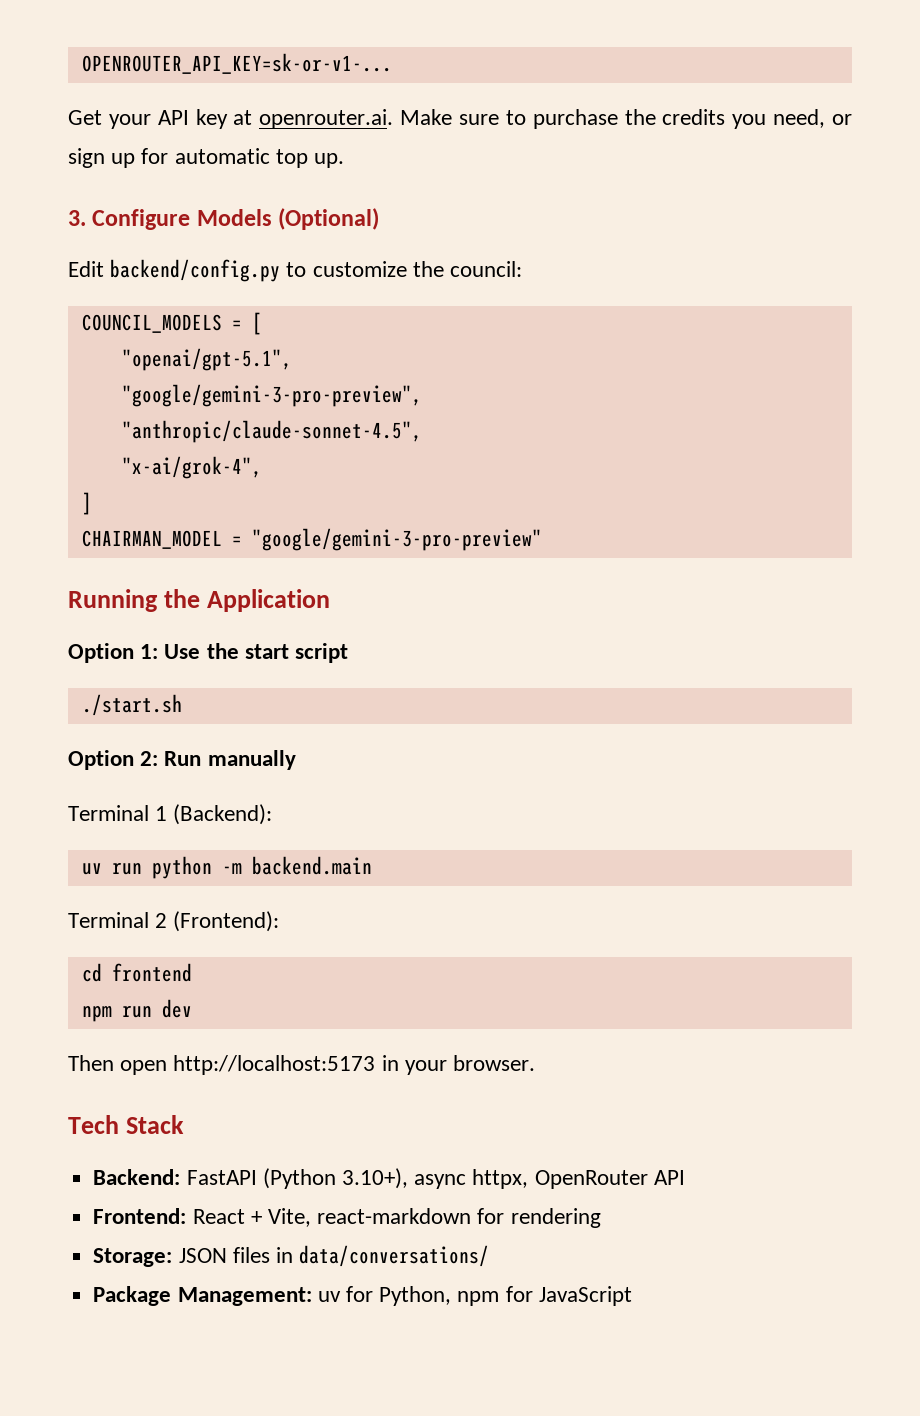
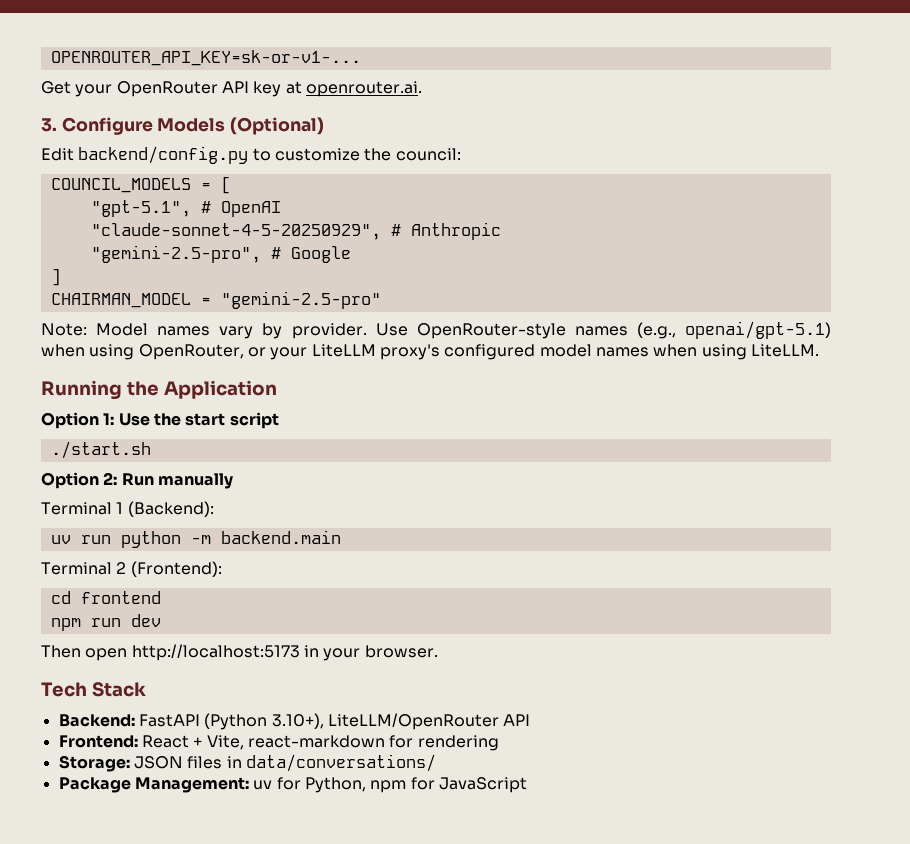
- Get your API key at openrouter.ai. Make sure to purchase the credits you need, or sign up for automatic top up.
+ Get your OpenRouter API key at openrouter.ai.
- "openai/gpt-5.1",
- "google/gemini-3-pro-preview",
- "anthropic/claude-sonnet-4.5",
- "x-ai/grok-4",
+ "gpt-5.1", # OpenAI
+ "claude-sonnet-4-5-20250929", # Anthropic
+ "gemini-2.5-pro", # Google
  ]
- CHAIRMAN_MODEL = "google/gemini-3-pro-preview"
+ CHAIRMAN_MODEL = "gemini-2.5-pro"
+ Note: Model names vary by provider. Use OpenRouter-style names (e.g., openai/gpt-5.1) when using OpenRouter, or your LiteLLM proxy's configured model names when using LiteLLM.
- Backend: FastAPI (Python 3.10+), async httpx, OpenRouter API
+ Backend: FastAPI (Python 3.10+), LiteLLM/OpenRouter API

